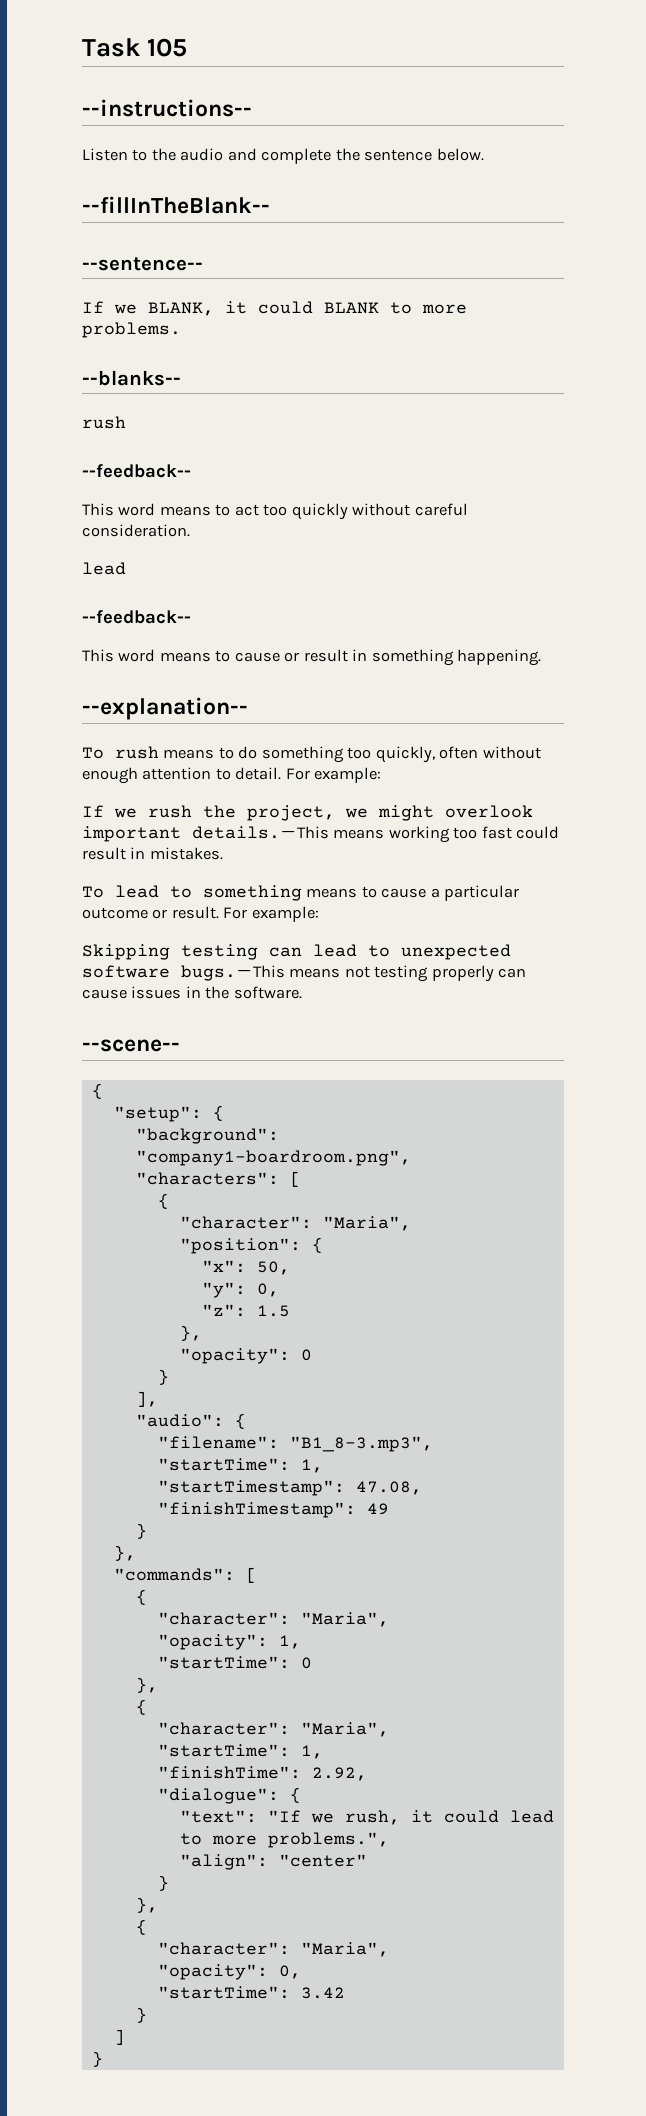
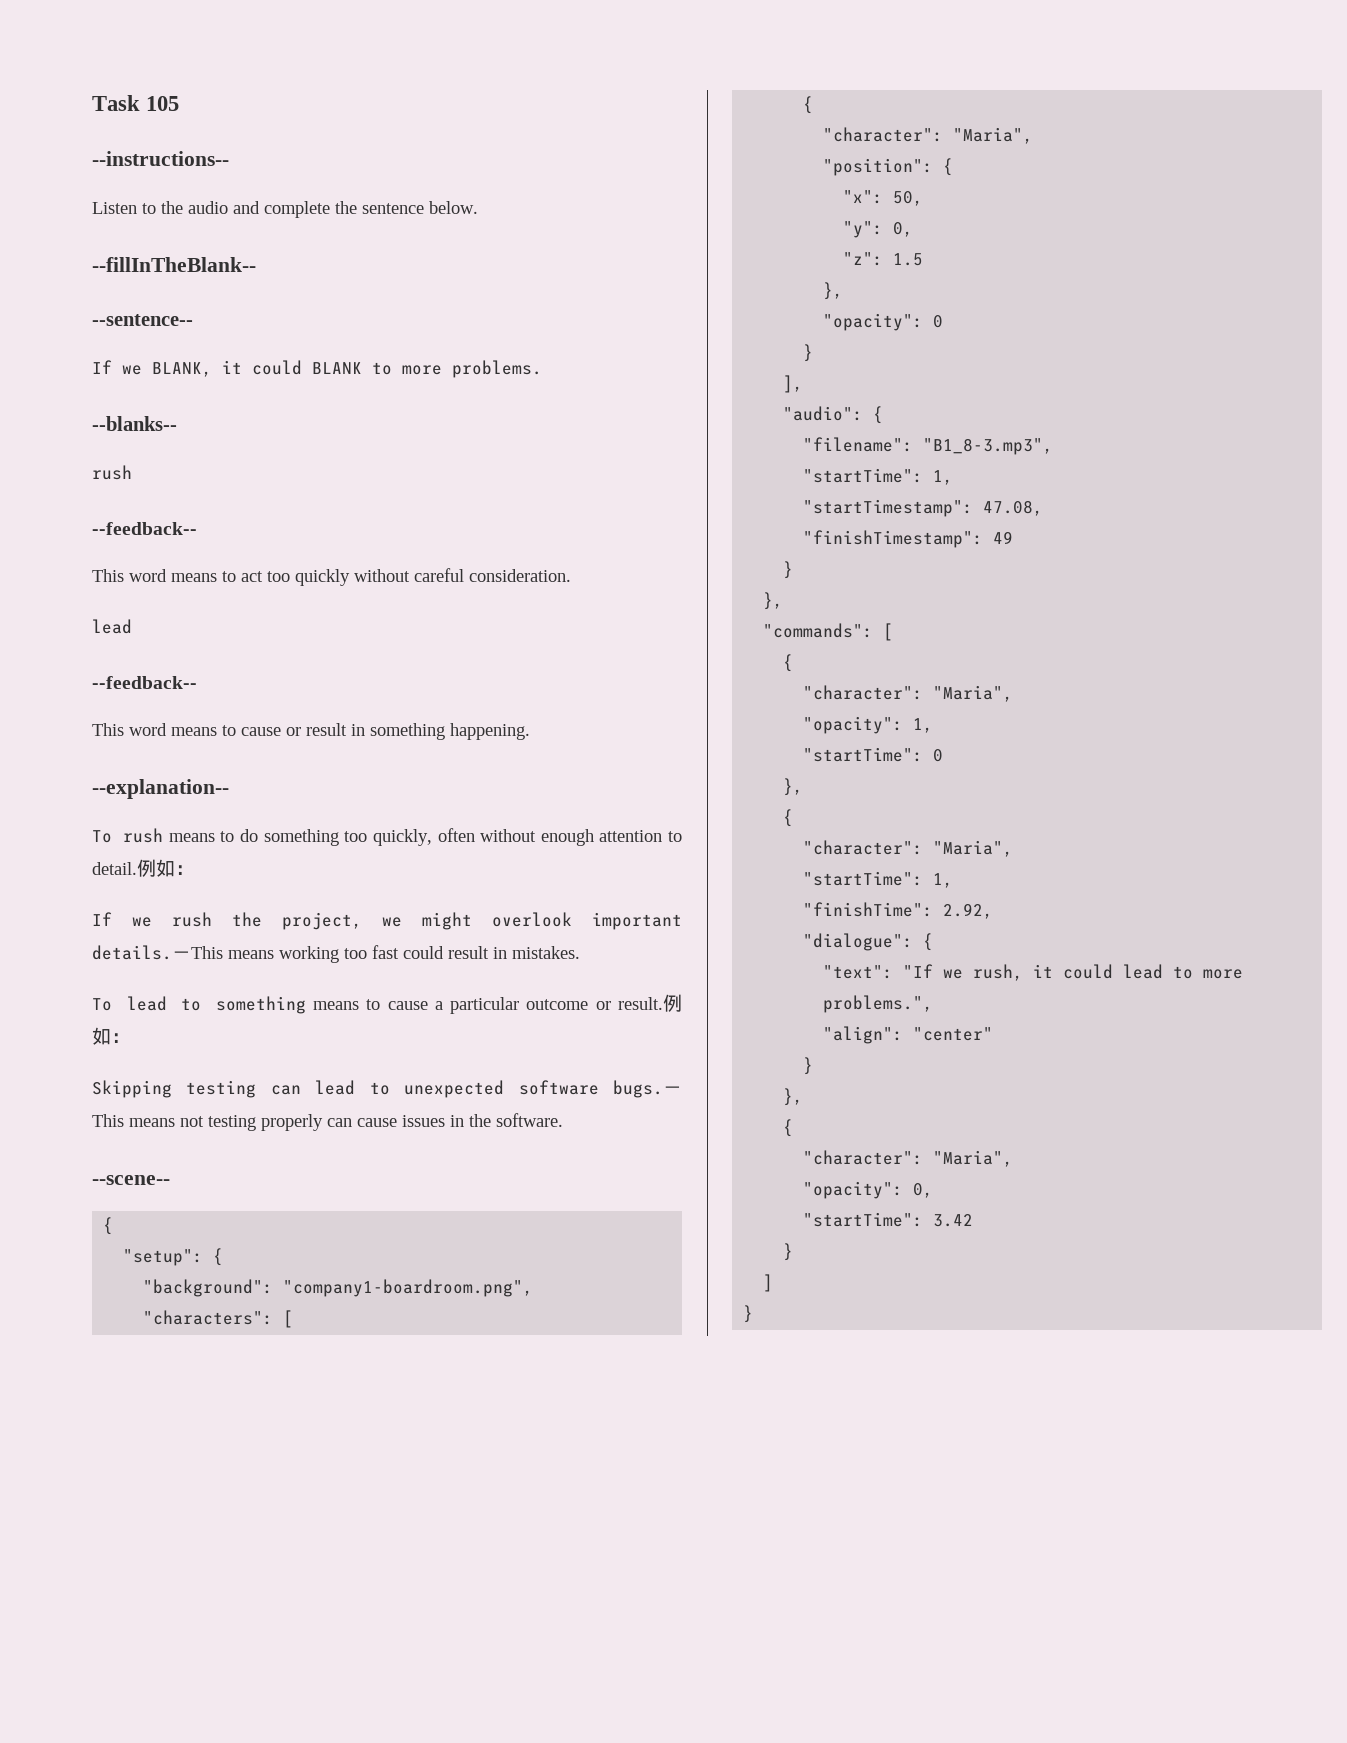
- To rush means to do something too quickly, often without enough attention to detail. For example:
+ To rush means to do something too quickly, often without enough attention to detail.例如：
- To lead to something means to cause a particular outcome or result. For example:
+ To lead to something means to cause a particular outcome or result.例如：

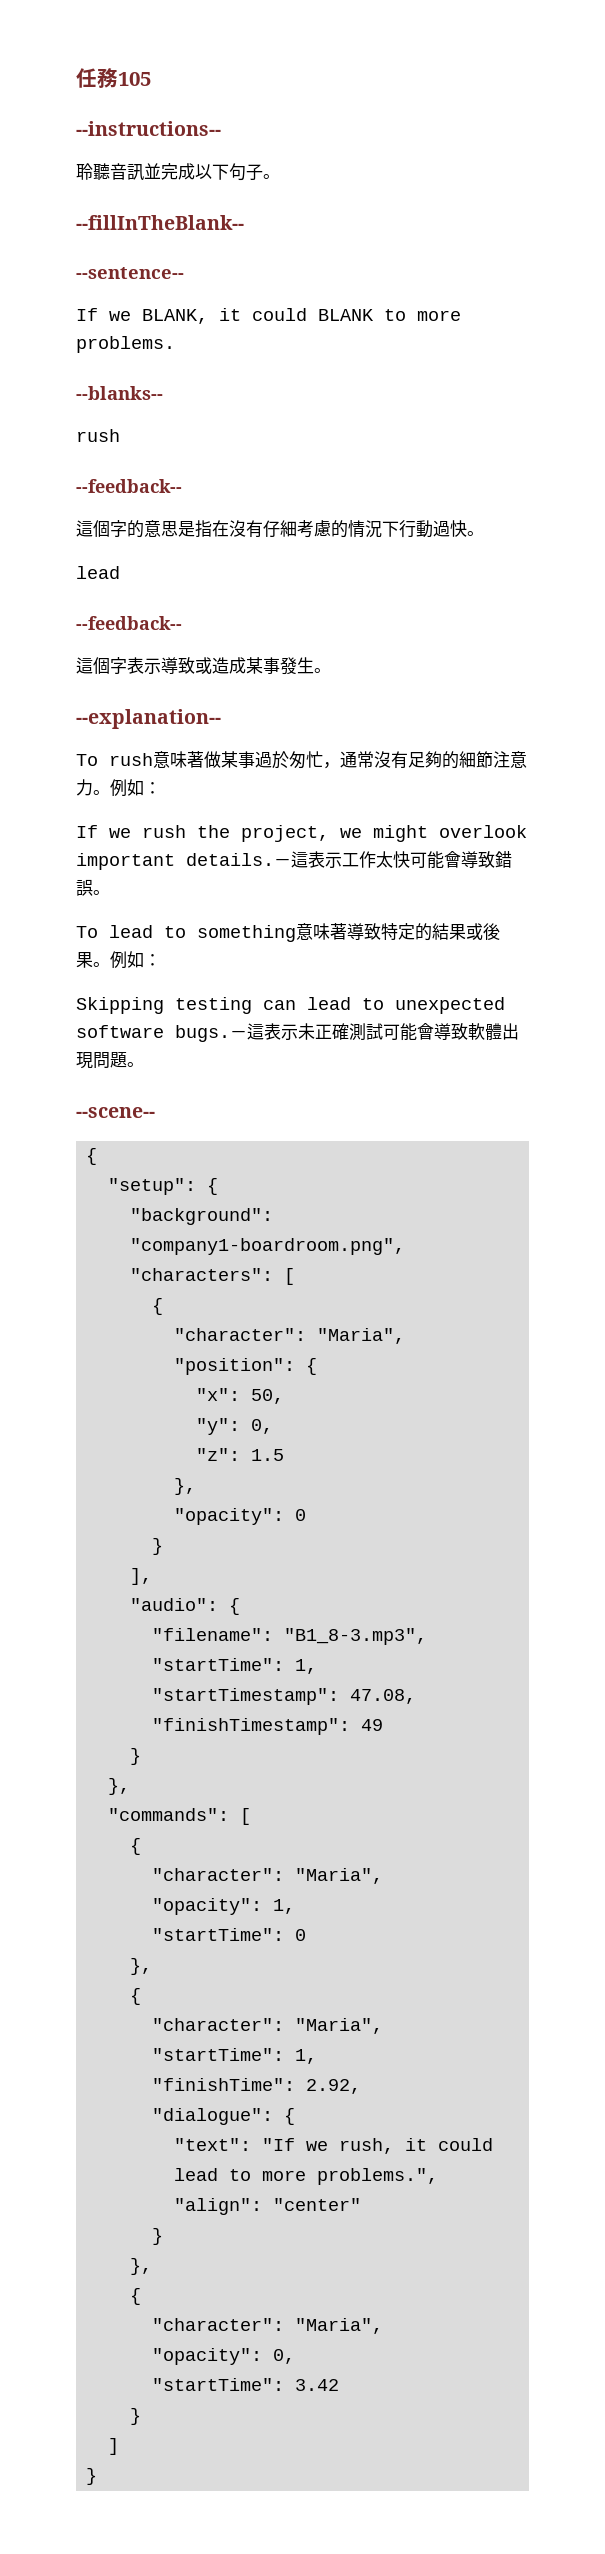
- Task 105
+ 任務105
- Listen to the audio and complete the sentence below.
+ 聆聽音訊並完成以下句子。
- This word means to act too quickly without careful consideration.
+ 這個字的意思是指在沒有仔細考慮的情況下行動過快。
  lead
  --feedback--
- This word means to cause or result in something happening.
+ 這個字表示導致或造成某事發生。
  --explanation--
- To rush means to do something too quickly, often without enough attention to detail.
+ To rush意味著做某事過於匆忙，通常沒有足夠的細節注意力。
- －This means working too fast could result in mistakes.
- To lead to something means to cause a particular outcome or result.
+ －這表示工作太快可能會導致錯誤。
+ To lead to something意味著導致特定的結果或後果。
- －This means not testing properly can cause issues in the software.
+ －這表示未正確測試可能會導致軟體出現問題。

